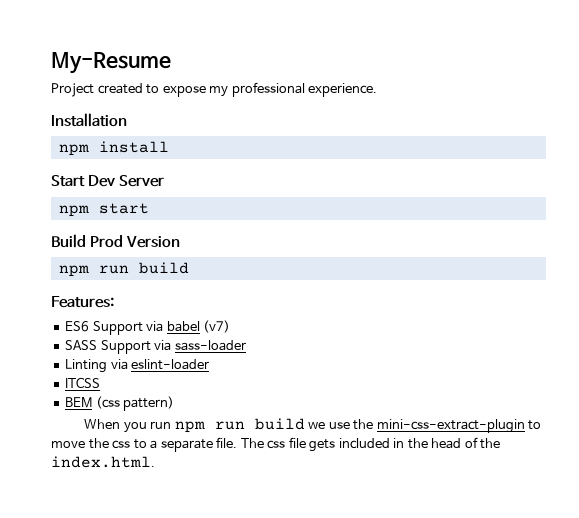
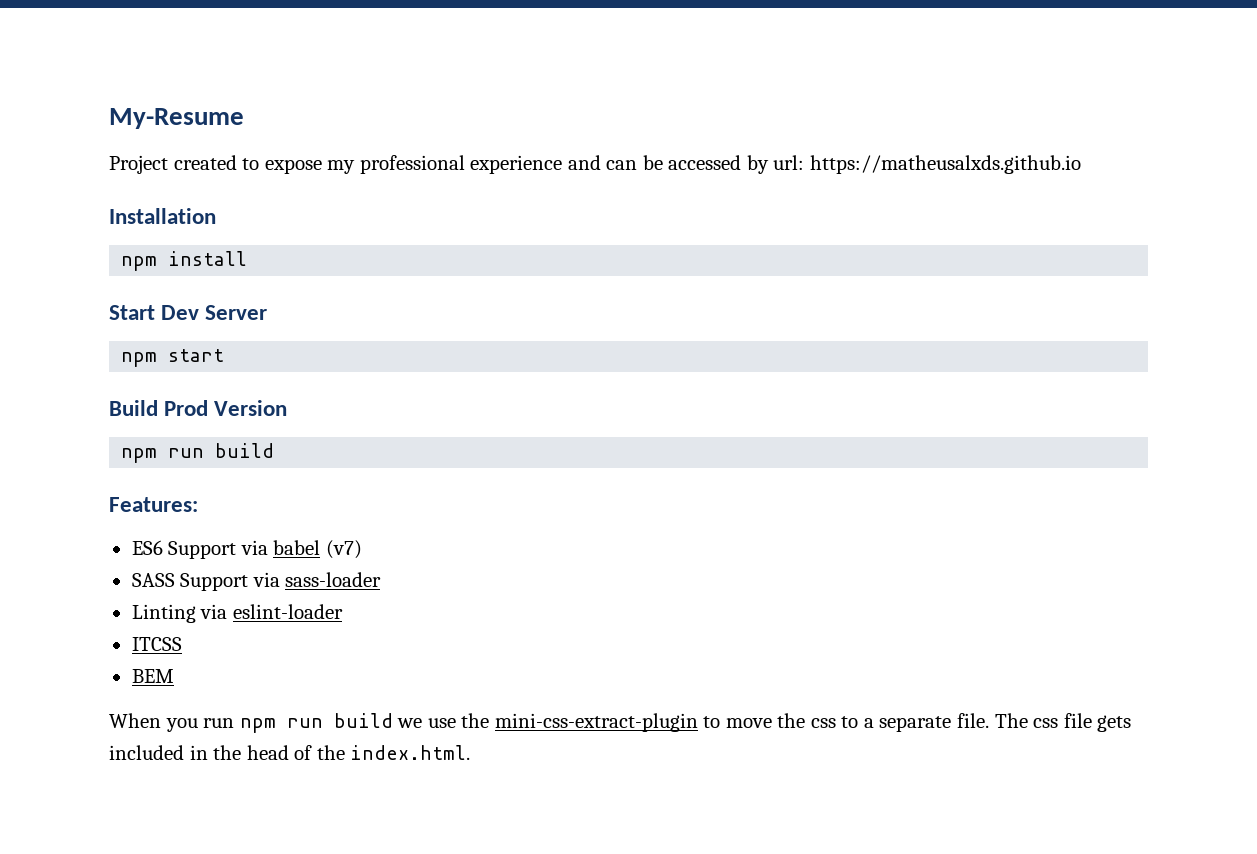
- Project created to expose my professional experience.
+ Project created to expose my professional experience and can be accessed by url: https://matheusalxds.github.io
- BEM (css pattern)
+ BEM

